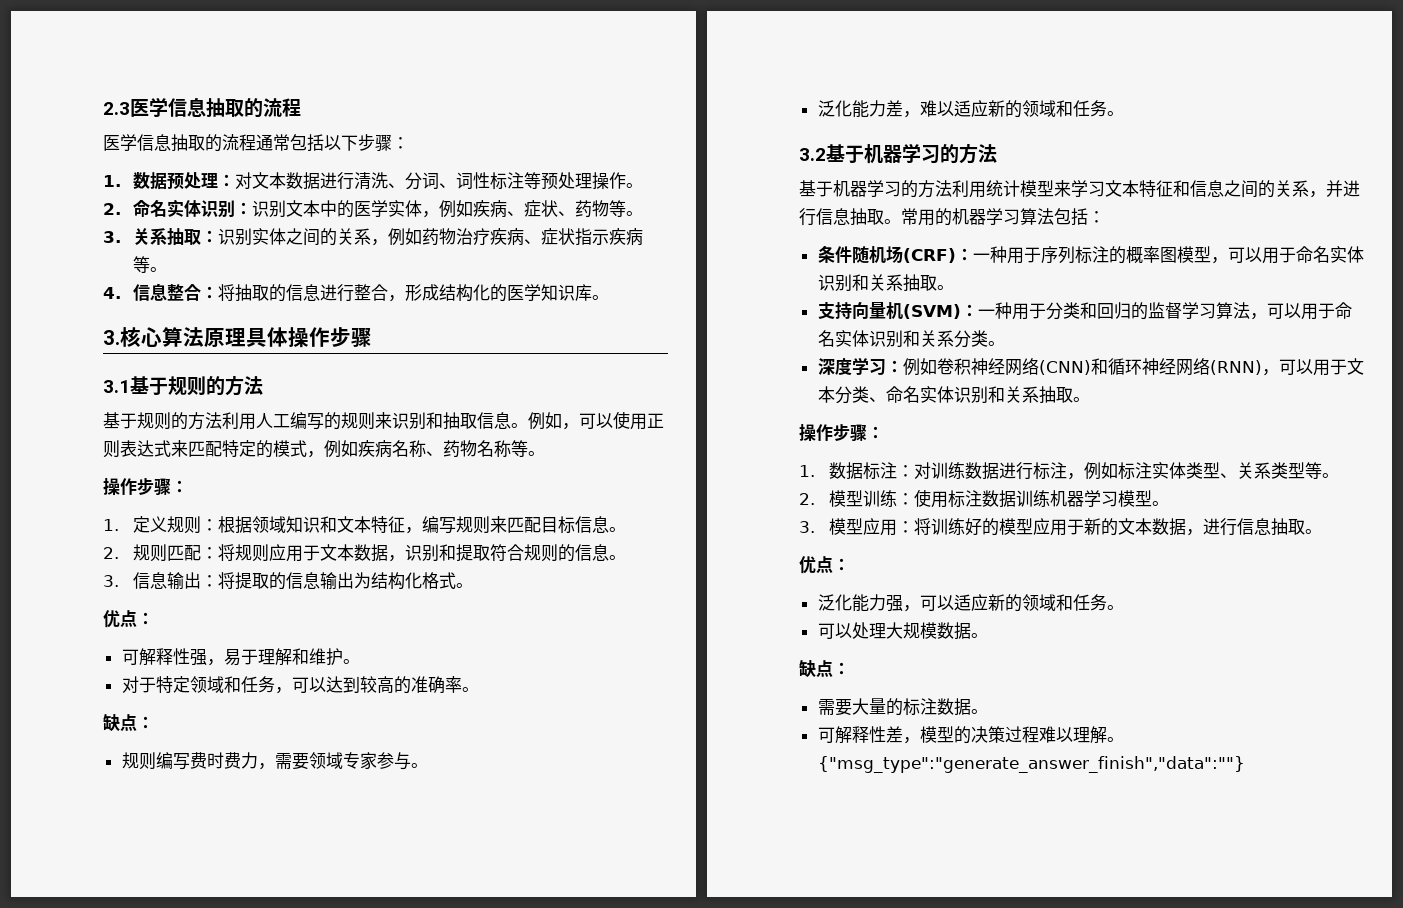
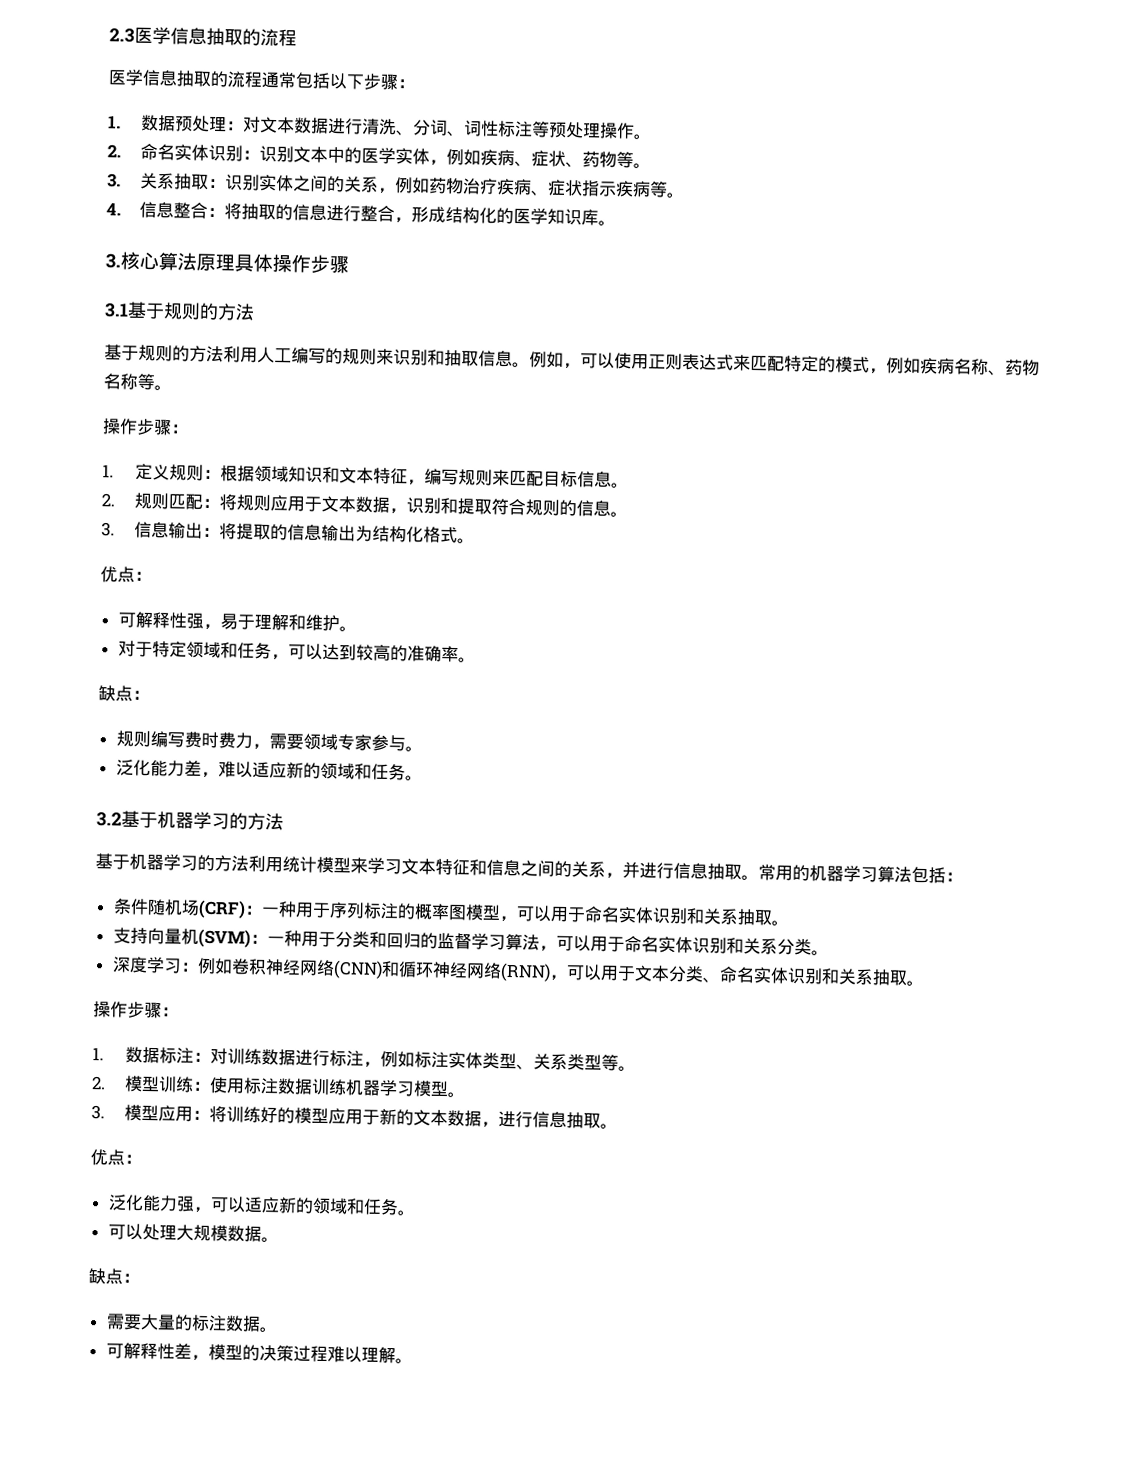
- {"msg_type":"generate_answer_finish","data":""}

